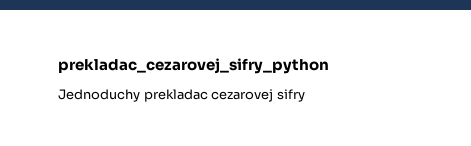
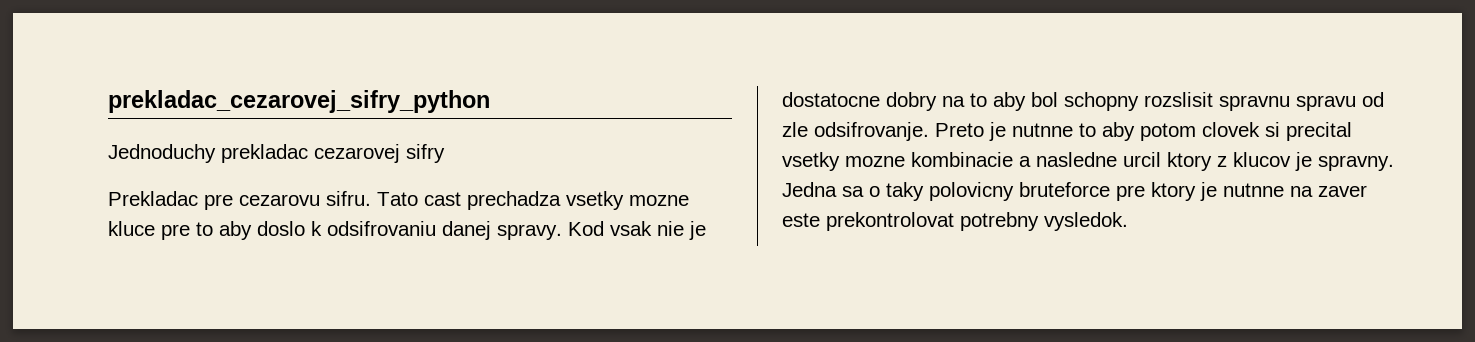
+ Prekladac pre cezarovu sifru. Tato cast prechadza vsetky mozne kluce pre to aby doslo k odsifrovaniu danej spravy. Kod vsak nie je dostatocne dobry na to aby bol schopny rozslisit spravnu spravu od zle odsifrovanje. Preto je nutnne to aby potom clovek si precital vsetky mozne kombinacie a nasledne urcil ktory z klucov je spravny. Jedna sa o taky polovicny bruteforce pre ktory je nutnne na zaver este prekontrolovat potrebny vysledok.

